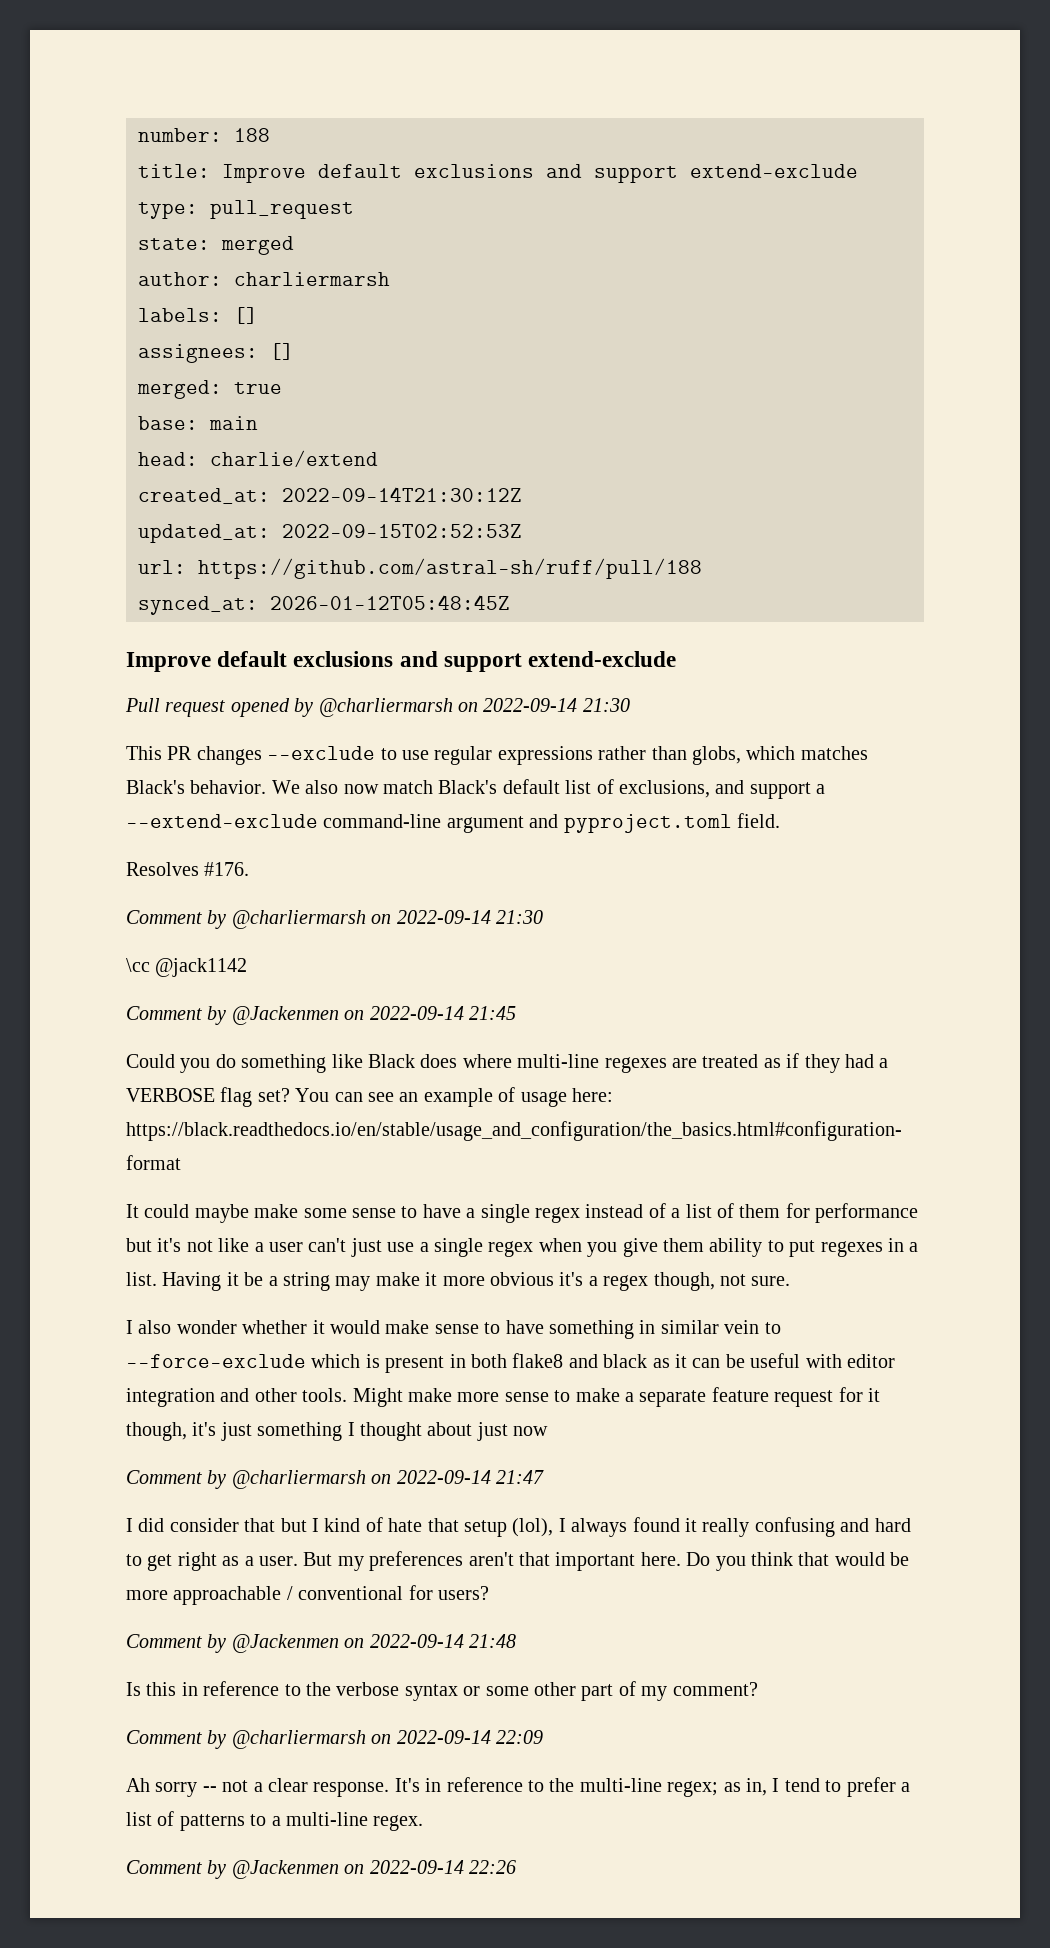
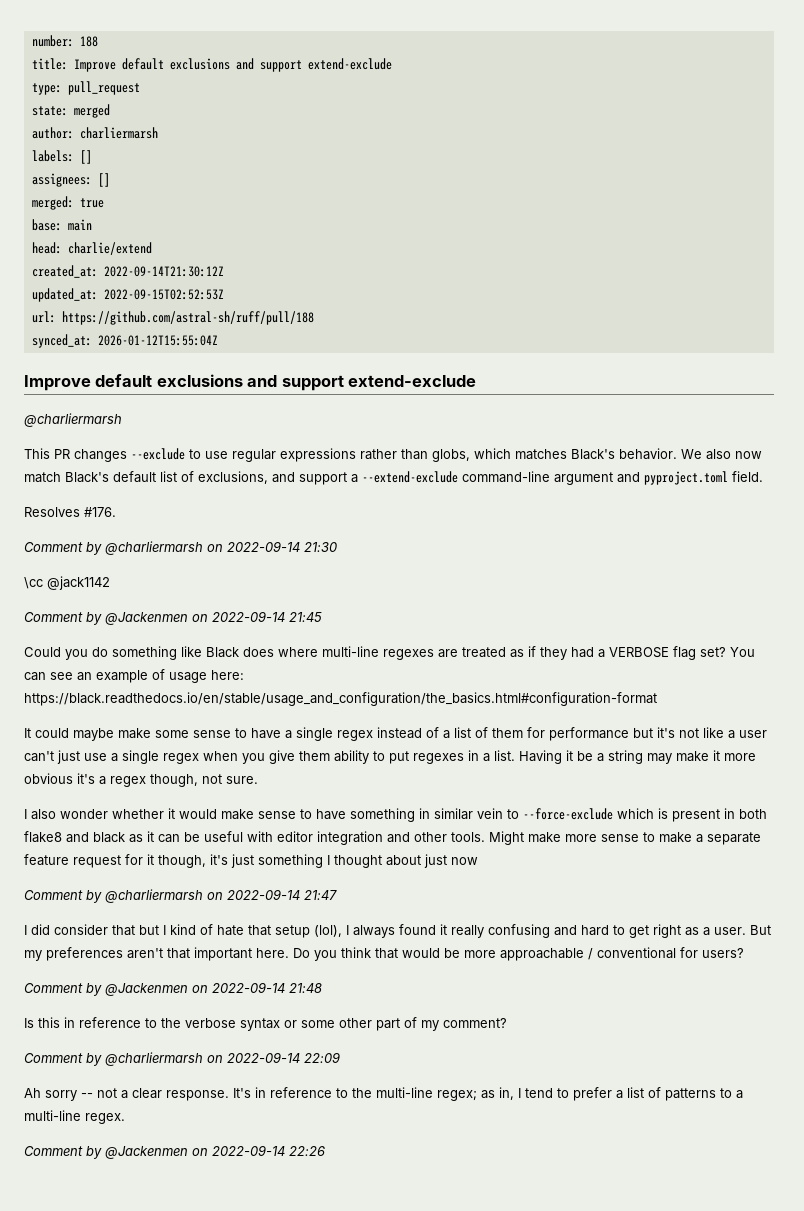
- synced_at: 2026-01-12T05:48:45Z
+ synced_at: 2026-01-12T15:55:04Z
  Improve default exclusions and support extend-exclude
- Pull request opened by @charliermarsh on 2022-09-14 21:30
+ @charliermarsh

